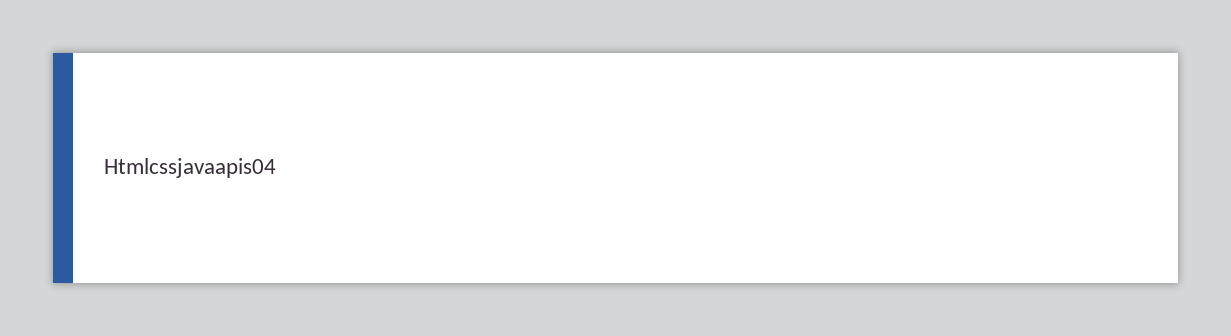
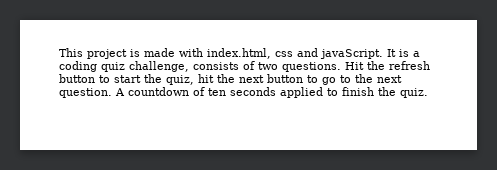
- Htmlcssjavaapis04
+ This project is made with index.html, css and javaScript. It is a coding quiz challenge, consists of two questions. Hit the refresh button to start the quiz, hit the next button to go to the next question. A countdown of ten seconds applied to finish the quiz.

